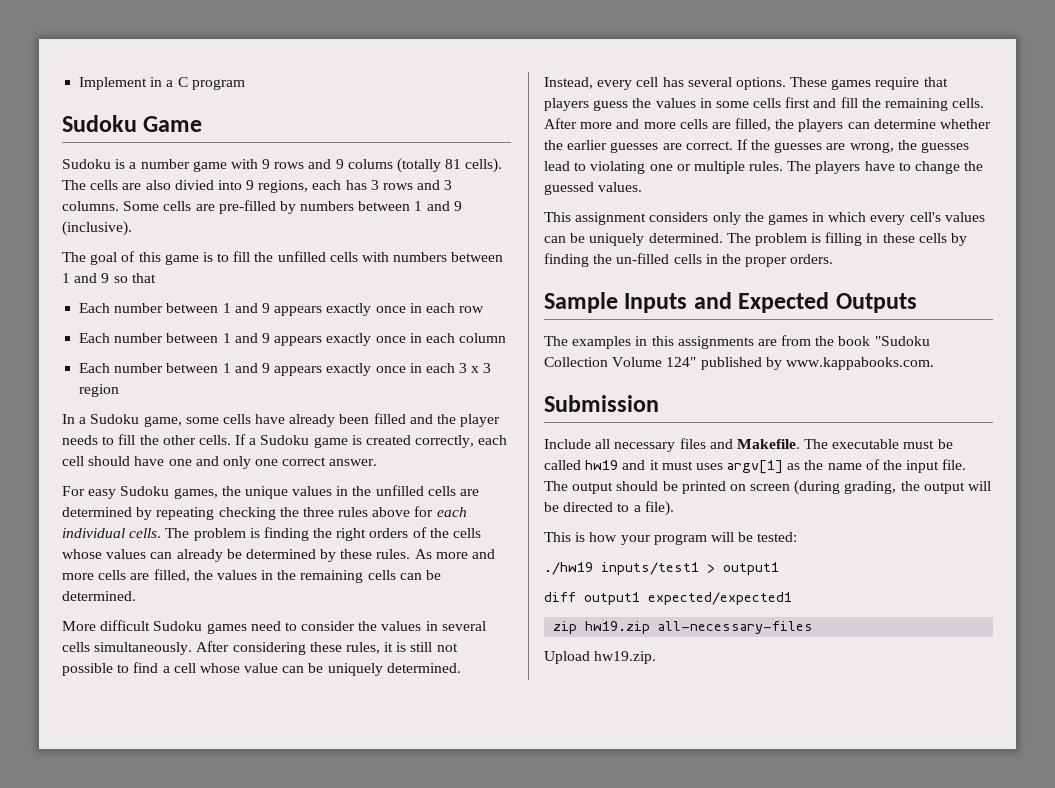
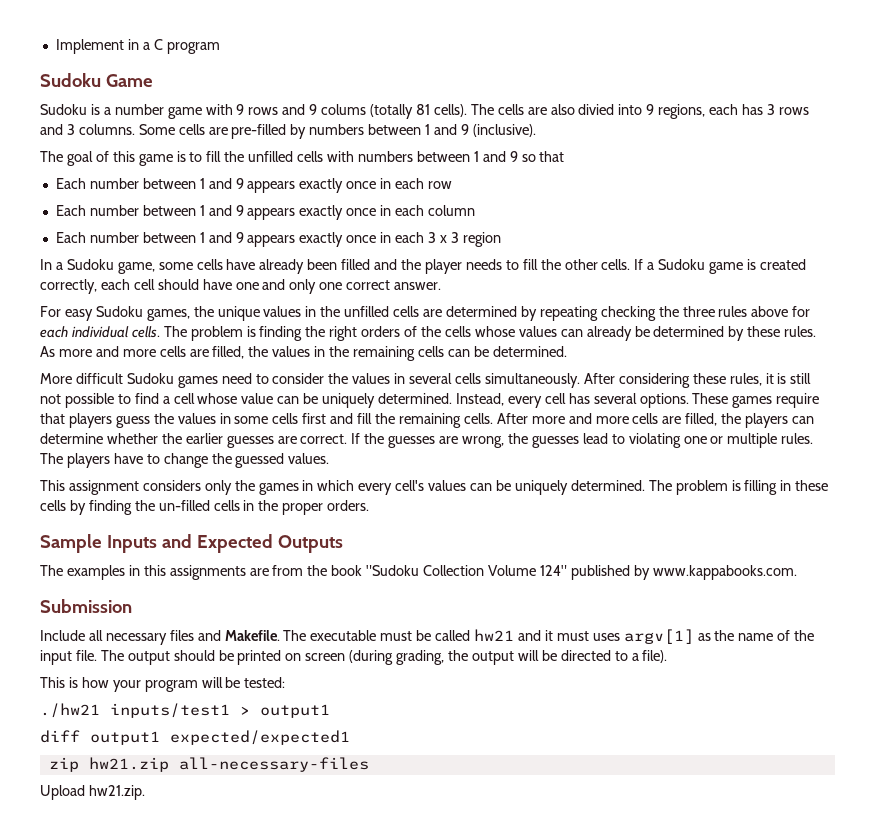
- The executable must be called hw19 and it must uses argv[1] as the name of the input file.
+ The executable must be called hw21 and it must uses argv[1] as the name of the input file.
- ./hw19 inputs/test1 > output1
+ ./hw21 inputs/test1 > output1
- zip hw19.zip all-necessary-files
+ zip hw21.zip all-necessary-files
- Upload hw19.zip.
+ Upload hw21.zip.

